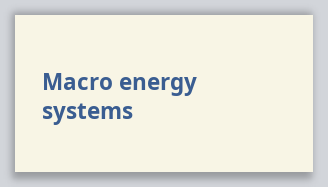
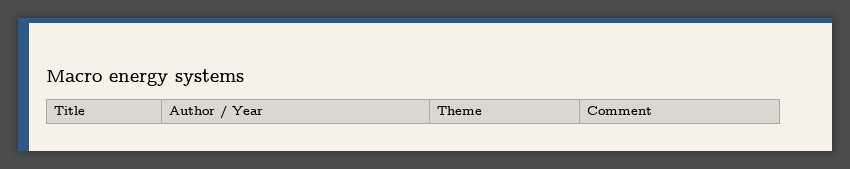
+ Title | Author / Year | Theme | Comment

